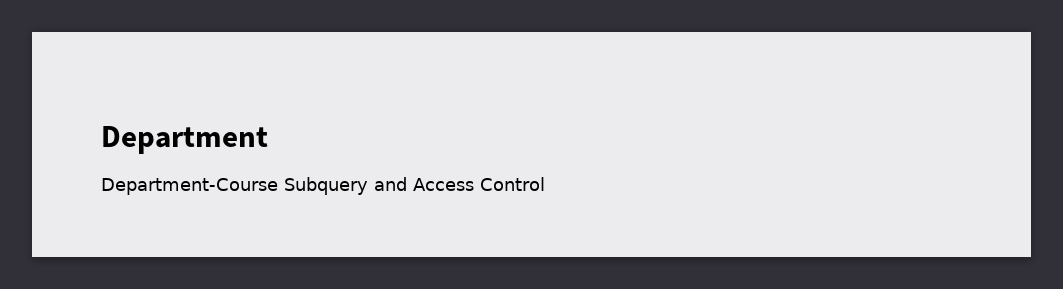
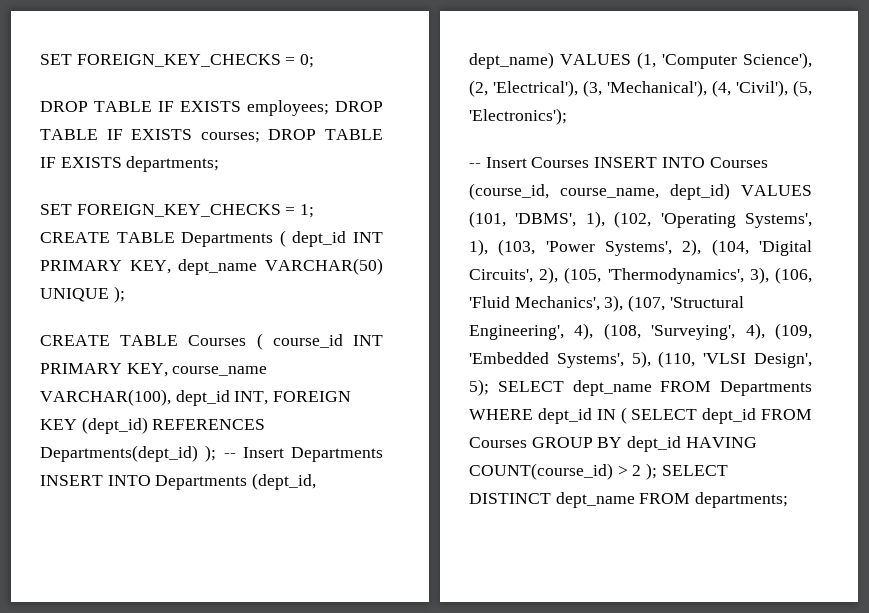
- Department
- Department-Course Subquery and Access Control
+ SET FOREIGN_KEY_CHECKS = 0;
+ DROP TABLE IF EXISTS employees; DROP TABLE IF EXISTS courses; DROP TABLE IF EXISTS departments;
+ SET FOREIGN_KEY_CHECKS = 1; CREATE TABLE Departments ( dept_id INT PRIMARY KEY, dept_name VARCHAR(50) UNIQUE );
+ CREATE TABLE Courses ( course_id INT PRIMARY KEY, course_name VARCHAR(100), dept_id INT, FOREIGN KEY (dept_id) REFERENCES Departments(dept_id) ); -- Insert Departments INSERT INTO Departments (dept_id, dept_name) VALUES (1, 'Computer Science'), (2, 'Electrical'), (3, 'Mechanical'), (4, 'Civil'), (5, 'Electronics');
+ -- Insert Courses INSERT INTO Courses (course_id, course_name, dept_id) VALUES (101, 'DBMS', 1), (102, 'Operating Systems', 1), (103, 'Power Systems', 2), (104, 'Digital Circuits', 2), (105, 'Thermodynamics', 3), (106, 'Fluid Mechanics', 3), (107, 'Structural Engineering', 4), (108, 'Surveying', 4), (109, 'Embedded Systems', 5), (110, 'VLSI Design', 5); SELECT dept_name FROM Departments WHERE dept_id IN ( SELECT dept_id FROM Courses GROUP BY dept_id HAVING COUNT(course_id) > 2 ); SELECT DISTINCT dept_name FROM departments;

